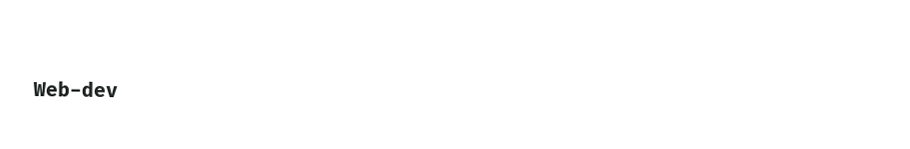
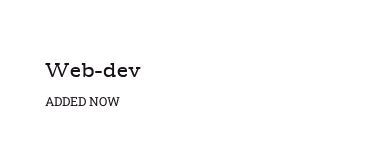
+ ADDED NOW

